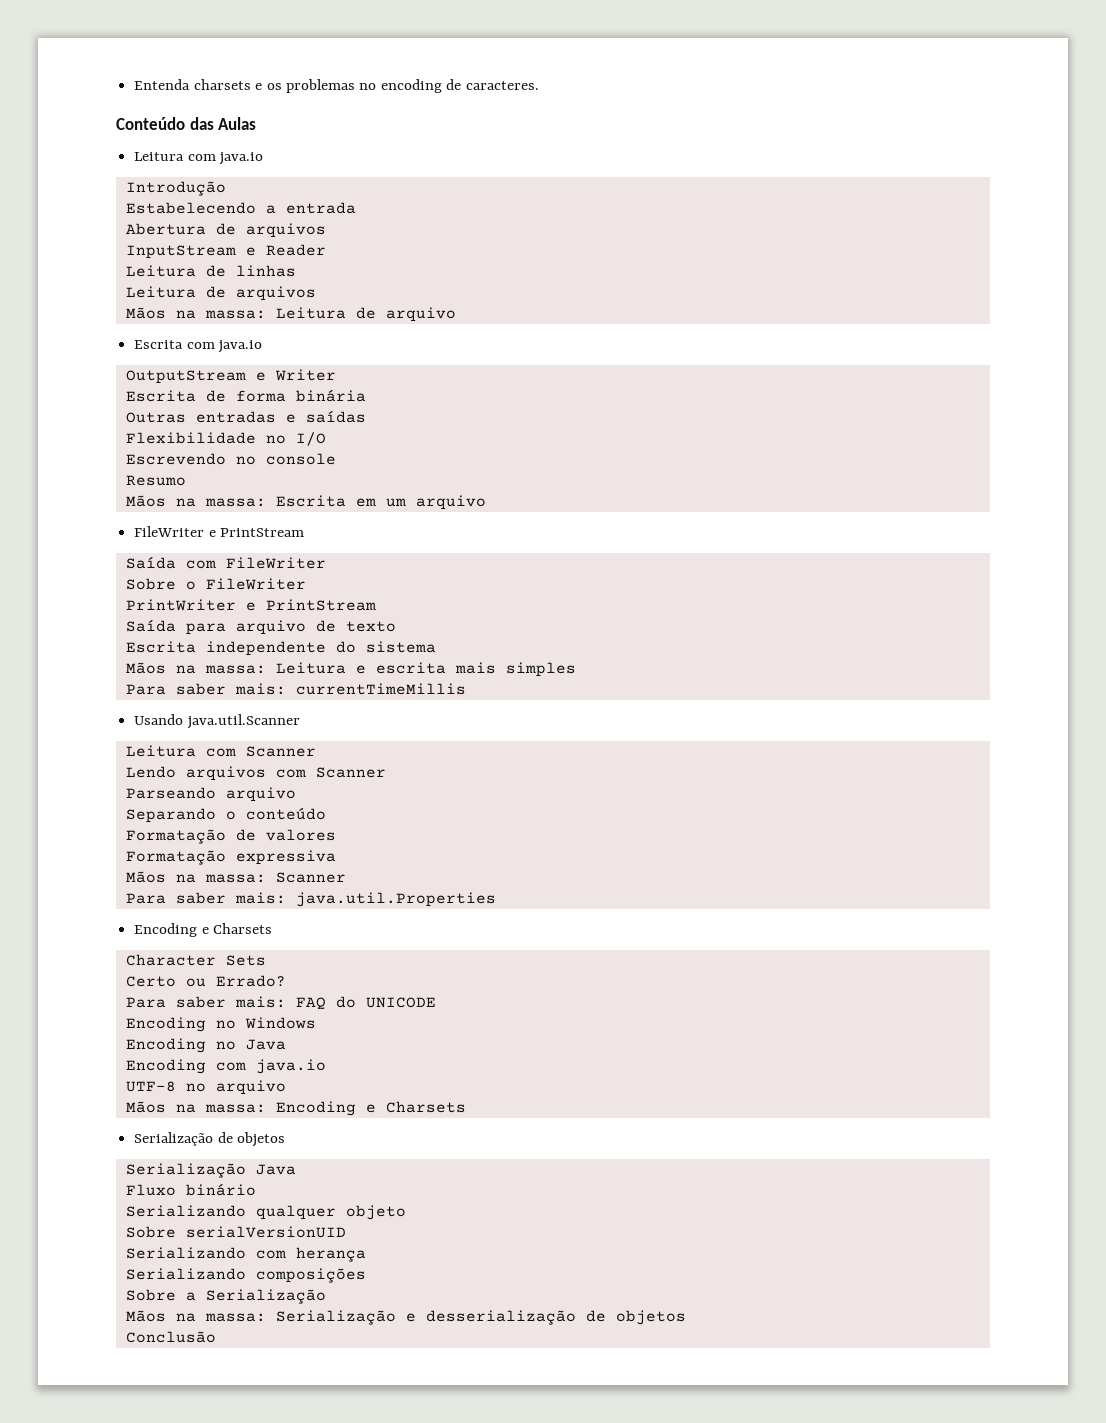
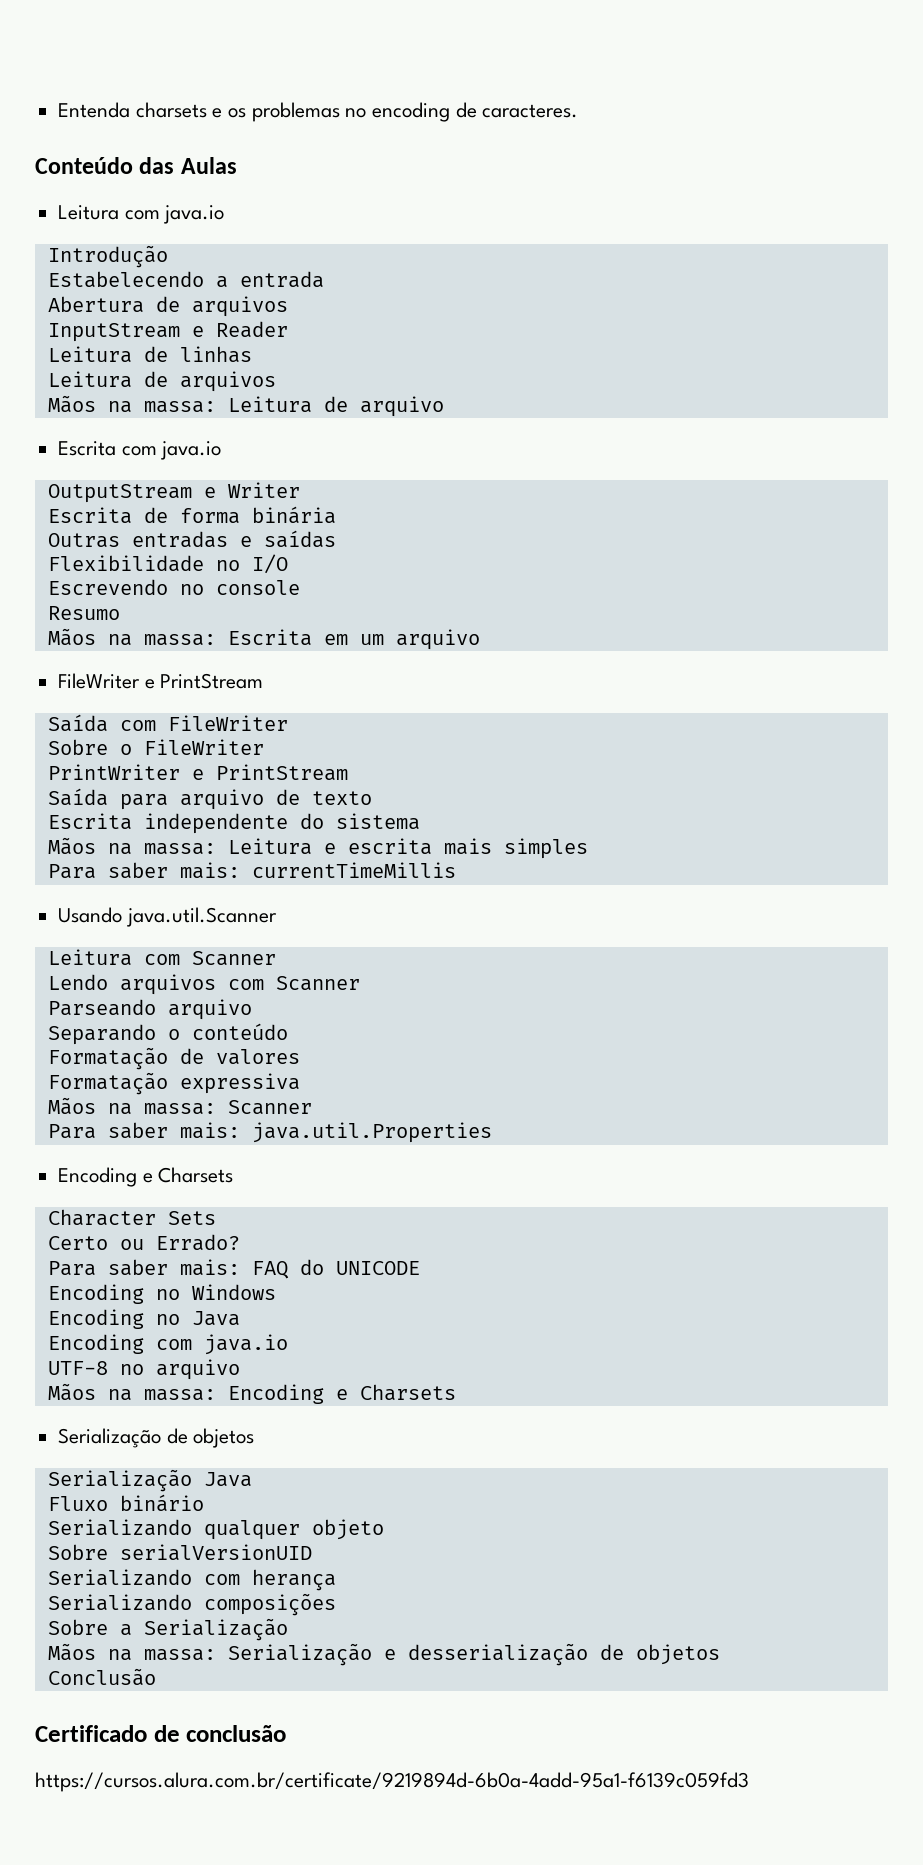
+ Certificado de conclusão
+ https://cursos.alura.com.br/certificate/9219894d-6b0a-4add-95a1-f6139c059fd3

